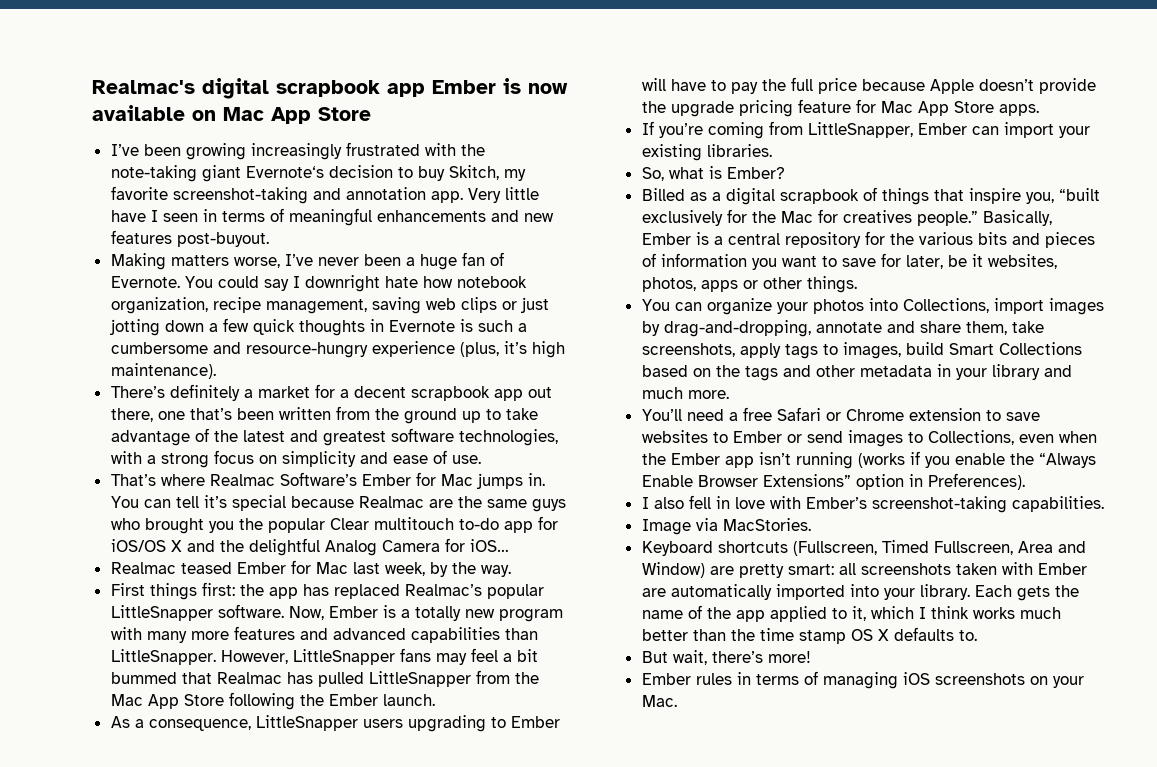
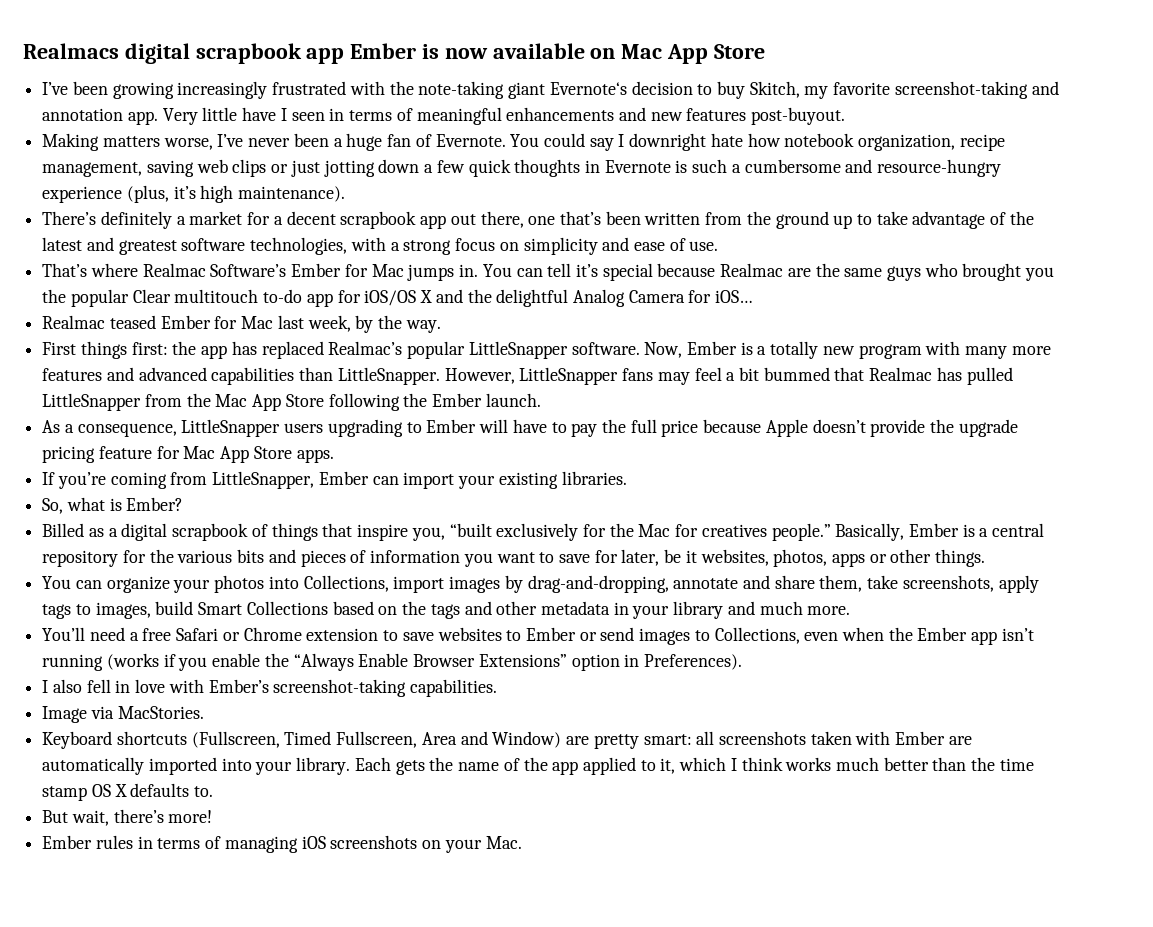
- Realmac's digital scrapbook app Ember is now available on Mac App Store
+ Realmacs digital scrapbook app Ember is now available on Mac App Store

